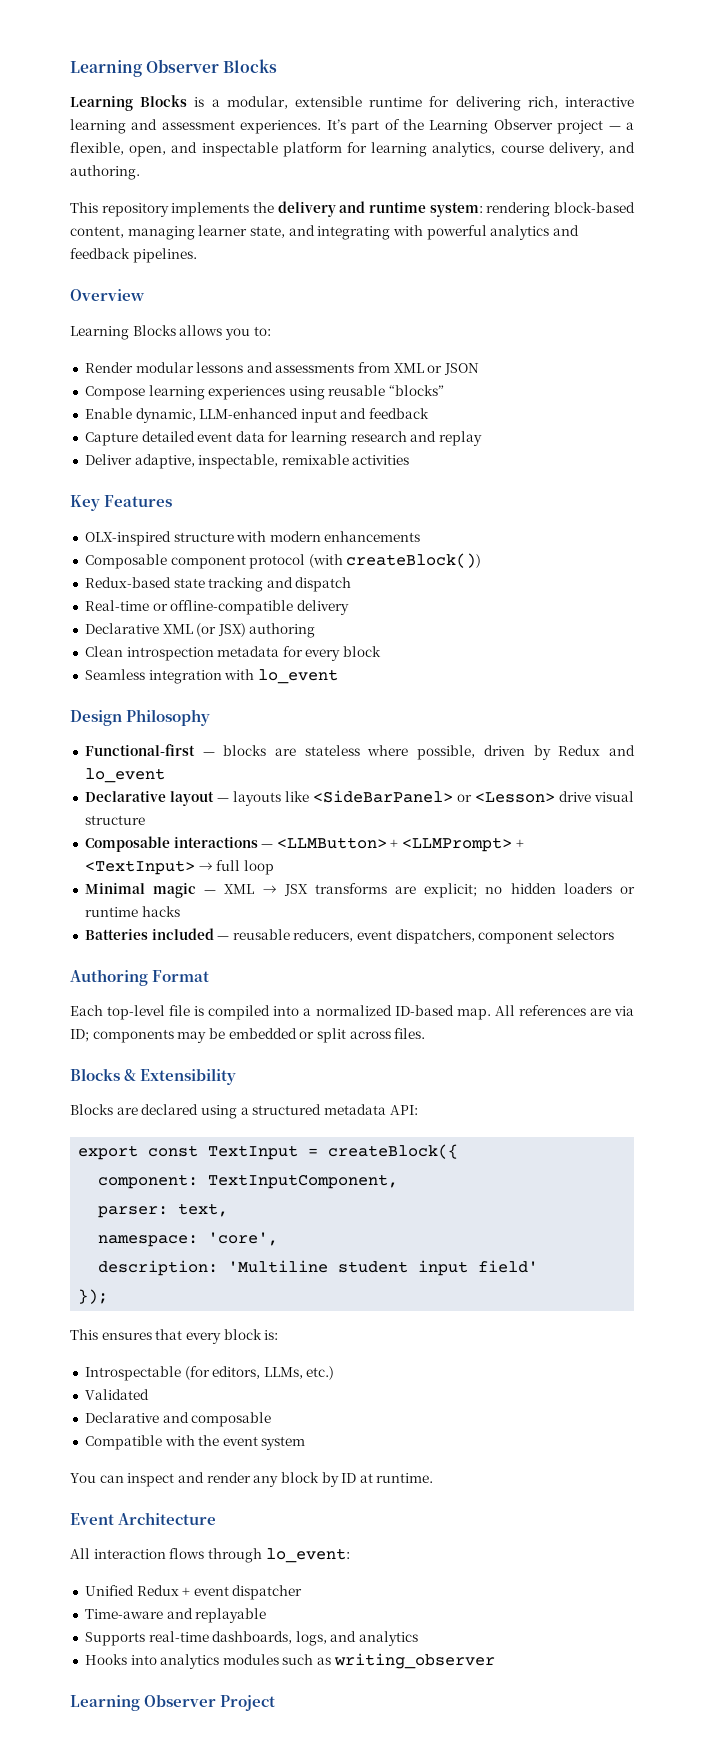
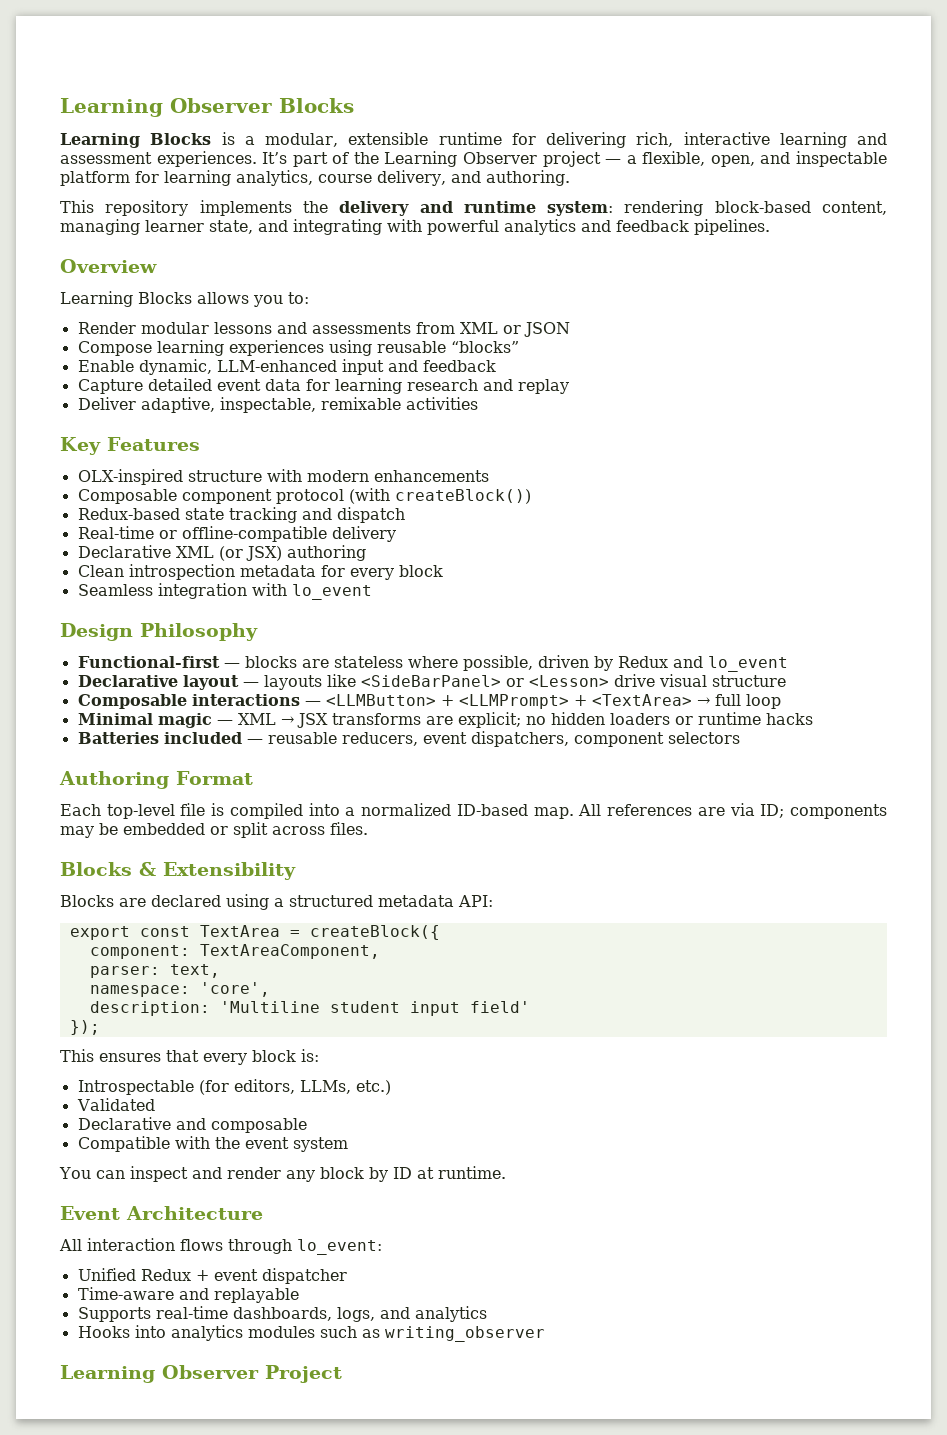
- Composable interactions — <LLMButton> + <LLMPrompt> + <TextInput> → full loop
+ Composable interactions — <LLMButton> + <LLMPrompt> + <TextArea> → full loop
- export const TextInput = createBlock({
+ export const TextArea = createBlock({
- component: TextInputComponent,
+ component: TextAreaComponent,

